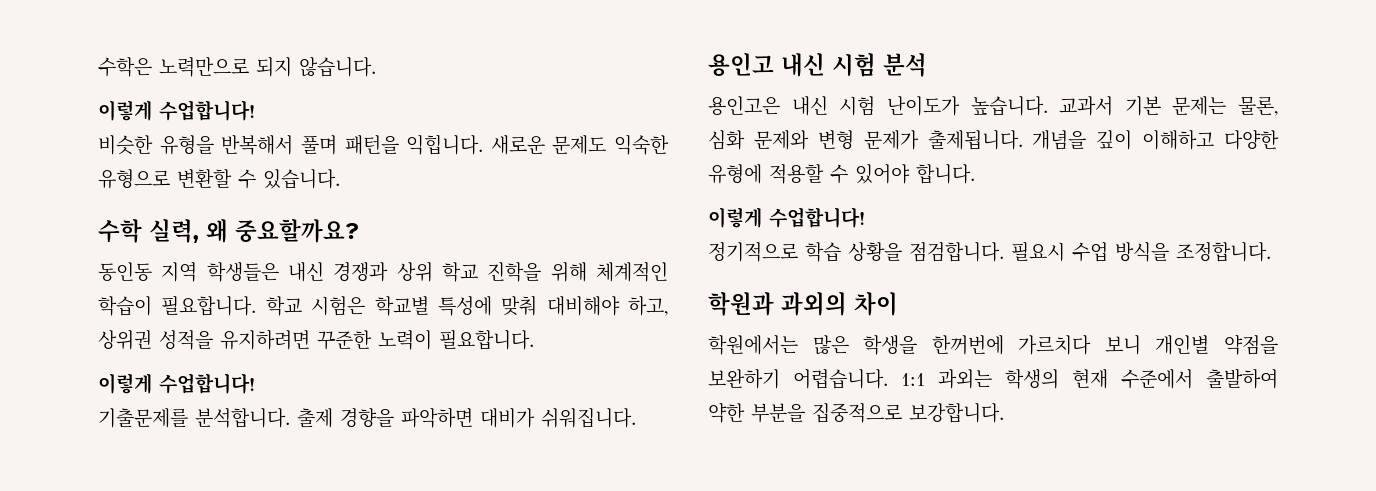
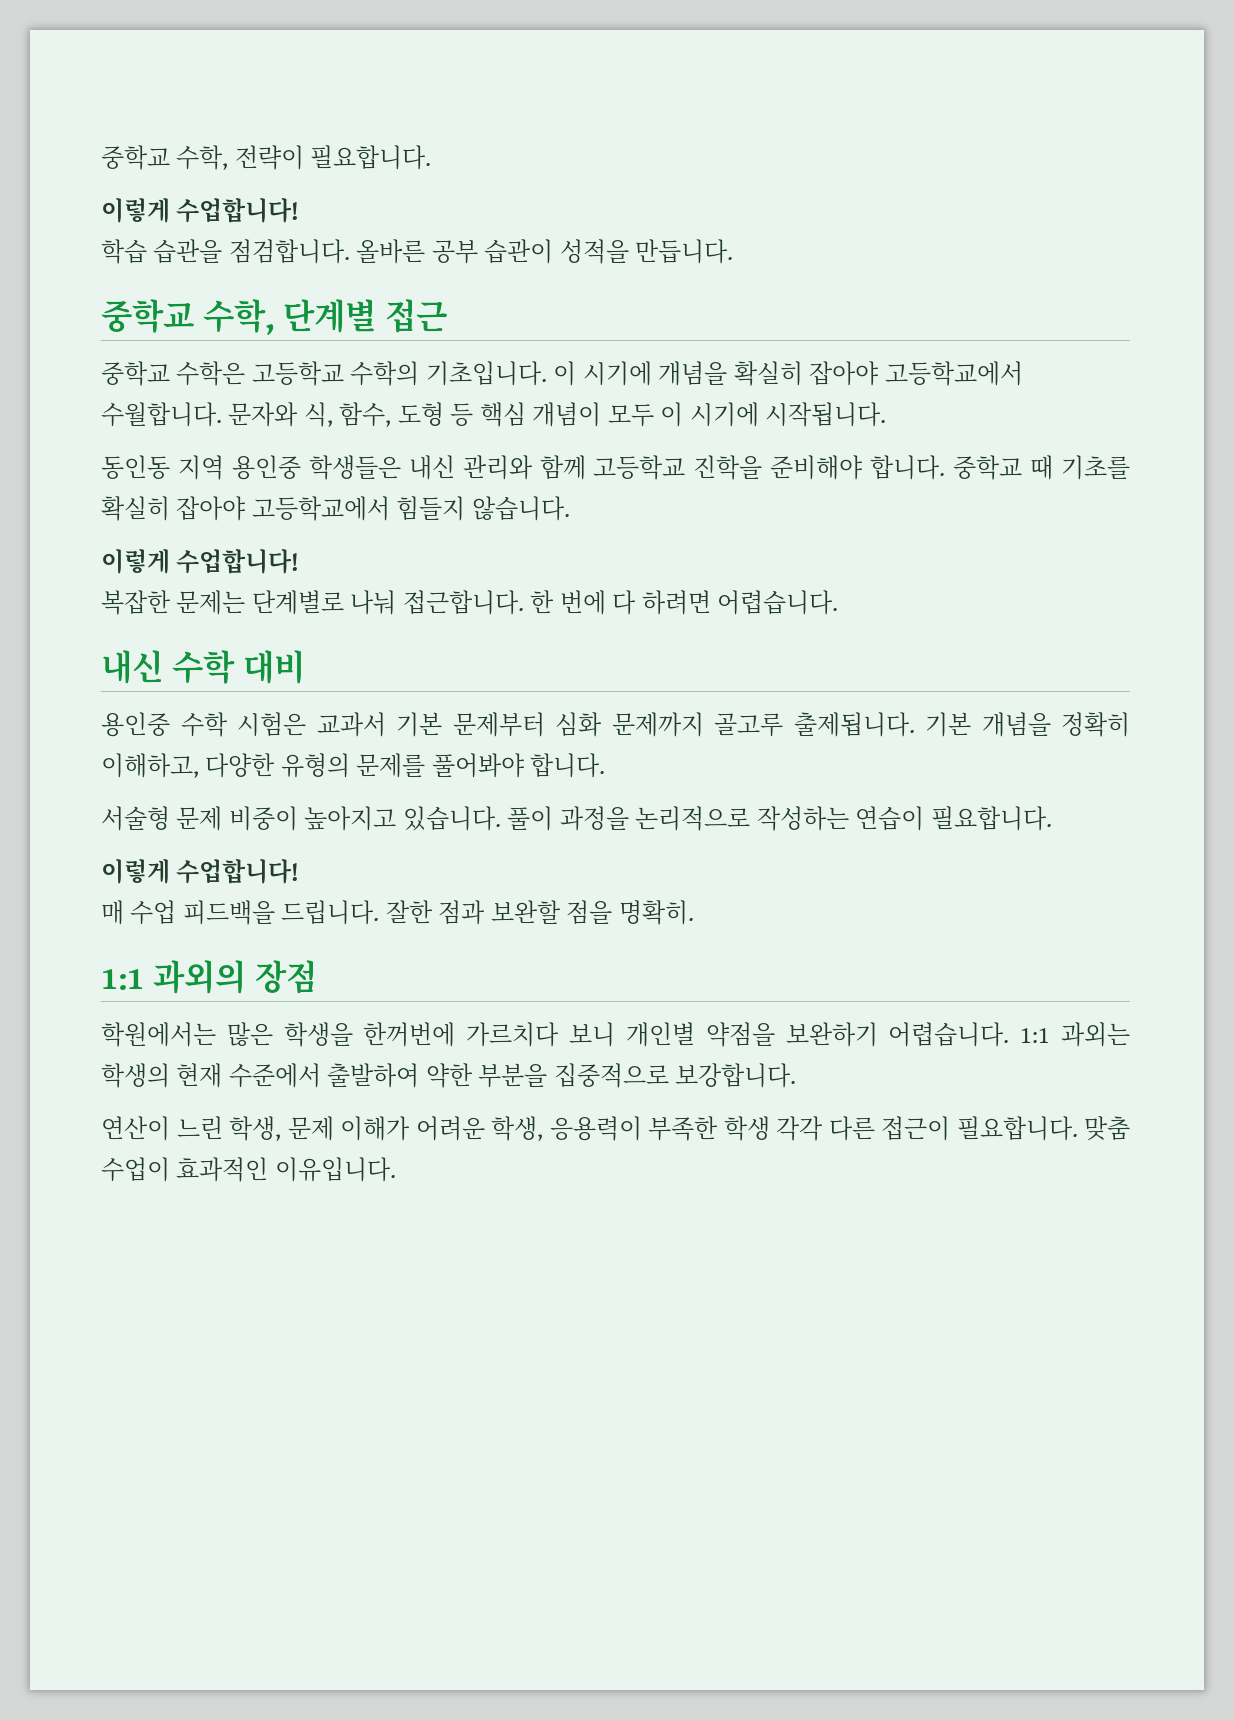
- 수학은 노력만으로 되지 않습니다.
+ 중학교 수학, 전략이 필요합니다.
  이렇게 수업합니다!
- 비슷한 유형을 반복해서 풀며 패턴을 익힙니다. 새로운 문제도 익숙한 유형으로 변환할 수 있습니다.
- 수학 실력, 왜 중요할까요?
- 동인동 지역 학생들은 내신 경쟁과 상위 학교 진학을 위해 체계적인 학습이 필요합니다. 학교 시험은 학교별 특성에 맞춰 대비해야 하고, 상위권 성적을 유지하려면 꾸준한 노력이 필요합니다.
+ 학습 습관을 점검합니다. 올바른 공부 습관이 성적을 만듭니다.
+ 중학교 수학, 단계별 접근
+ 중학교 수학은 고등학교 수학의 기초입니다. 이 시기에 개념을 확실히 잡아야 고등학교에서 수월합니다. 문자와 식, 함수, 도형 등 핵심 개념이 모두 이 시기에 시작됩니다.
+ 동인동 지역 용인중 학생들은 내신 관리와 함께 고등학교 진학을 준비해야 합니다. 중학교 때 기초를 확실히 잡아야 고등학교에서 힘들지 않습니다.
  이렇게 수업합니다!
- 기출문제를 분석합니다. 출제 경향을 파악하면 대비가 쉬워집니다.
- 용인고 내신 시험 분석
- 용인고은 내신 시험 난이도가 높습니다. 교과서 기본 문제는 물론, 심화 문제와 변형 문제가 출제됩니다. 개념을 깊이 이해하고 다양한 유형에 적용할 수 있어야 합니다.
+ 복잡한 문제는 단계별로 나눠 접근합니다. 한 번에 다 하려면 어렵습니다.
+ 내신 수학 대비
+ 용인중 수학 시험은 교과서 기본 문제부터 심화 문제까지 골고루 출제됩니다. 기본 개념을 정확히 이해하고, 다양한 유형의 문제를 풀어봐야 합니다.
+ 서술형 문제 비중이 높아지고 있습니다. 풀이 과정을 논리적으로 작성하는 연습이 필요합니다.
  이렇게 수업합니다!
- 정기적으로 학습 상황을 점검합니다. 필요시 수업 방식을 조정합니다.
- 학원과 과외의 차이
+ 매 수업 피드백을 드립니다. 잘한 점과 보완할 점을 명확히.
+ 1:1 과외의 장점
+ 연산이 느린 학생, 문제 이해가 어려운 학생, 응용력이 부족한 학생 각각 다른 접근이 필요합니다. 맞춤 수업이 효과적인 이유입니다.

